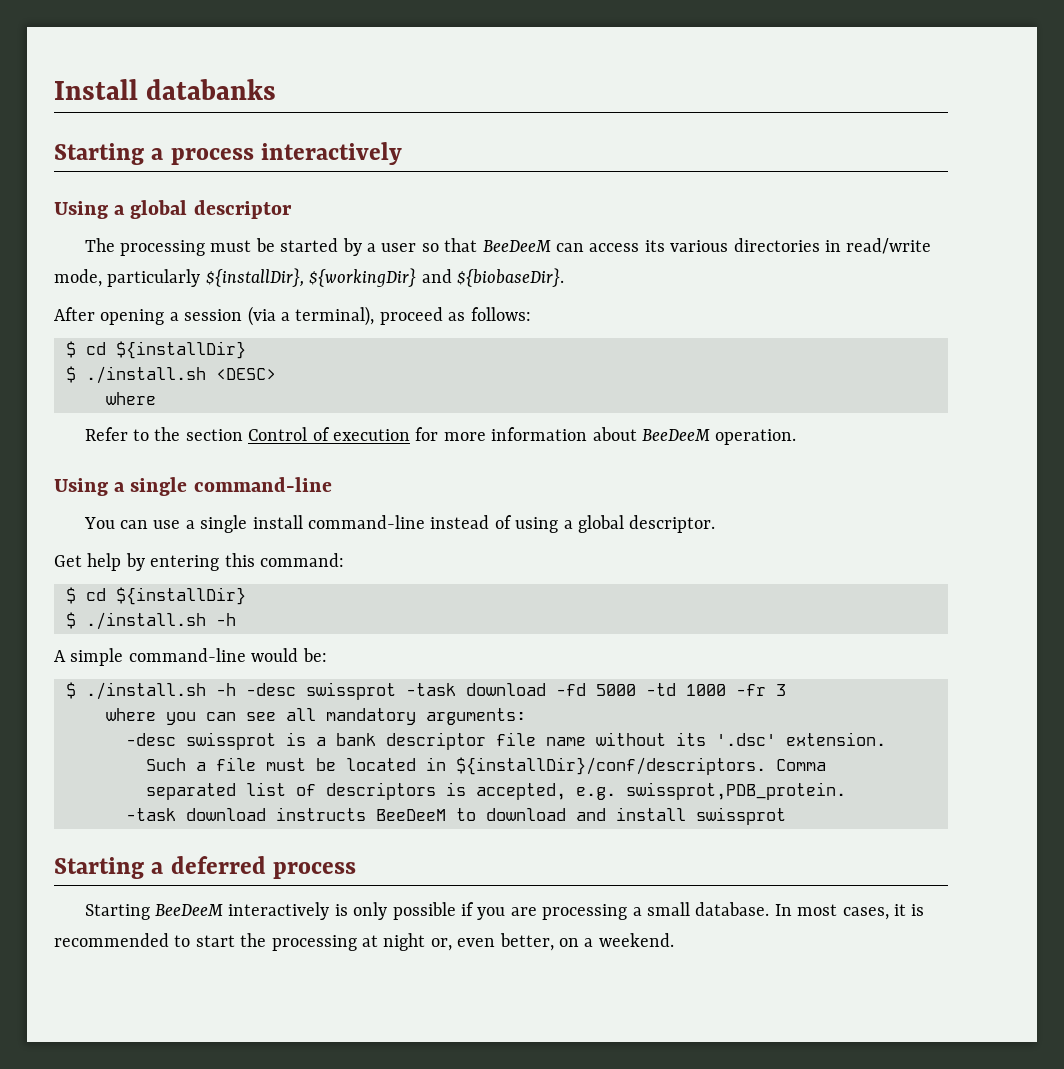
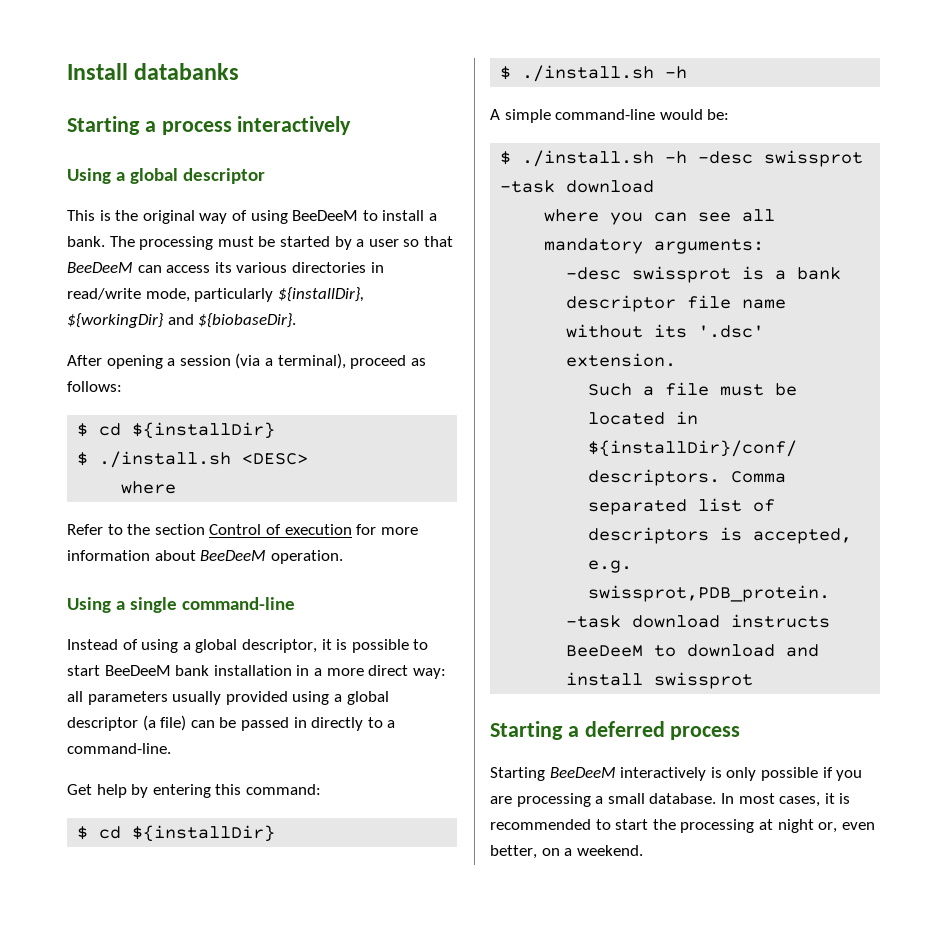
+ This is the original way of using BeeDeeM to install a bank.
- You can use a single install command-line instead of using a global descriptor.
+ Instead of using a global descriptor, it is possible to start BeeDeeM bank installation in a more direct way: all parameters usually provided using a global descriptor (a file) can be passed in directly to a command-line.
- $ ./install.sh -h -desc swissprot -task download -fd 5000 -td 1000 -fr 3
+ $ ./install.sh -h -desc swissprot -task download

